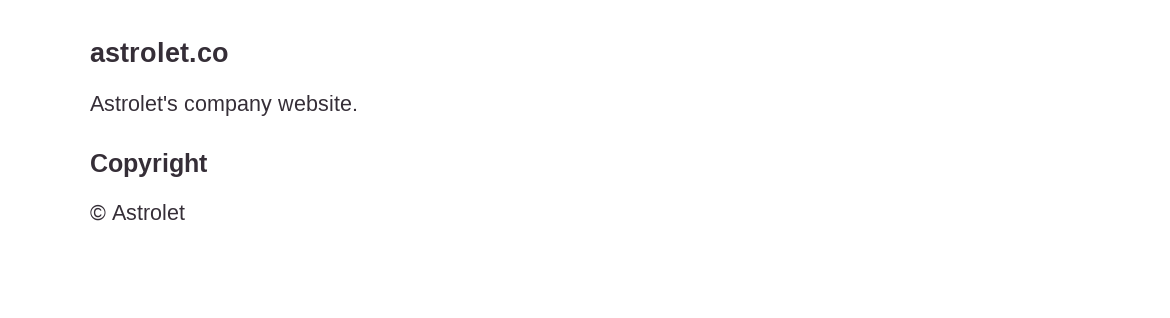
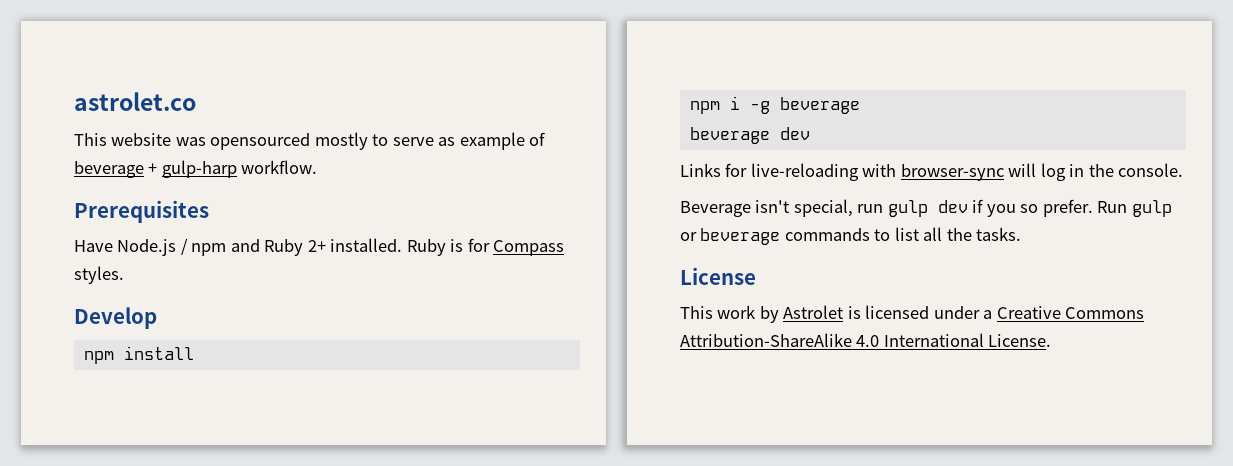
- Astrolet's company website.
- Copyright
- © Astrolet
+ This website was opensourced mostly to serve as example of beverage + gulp-harp workflow.
+ Prerequisites
+ Have Node.js / npm and Ruby 2+ installed. Ruby is for Compass styles.
+ Develop
+ npm install
+ npm i -g beverage
+ beverage dev
+ Links for live-reloading with browser-sync will log in the console.
+ Beverage isn't special, run gulp dev if you so prefer. Run gulp or beverage commands to list all the tasks.
+ License
+ This work by Astrolet is licensed under a Creative Commons Attribution-ShareAlike 4.0 International License.

